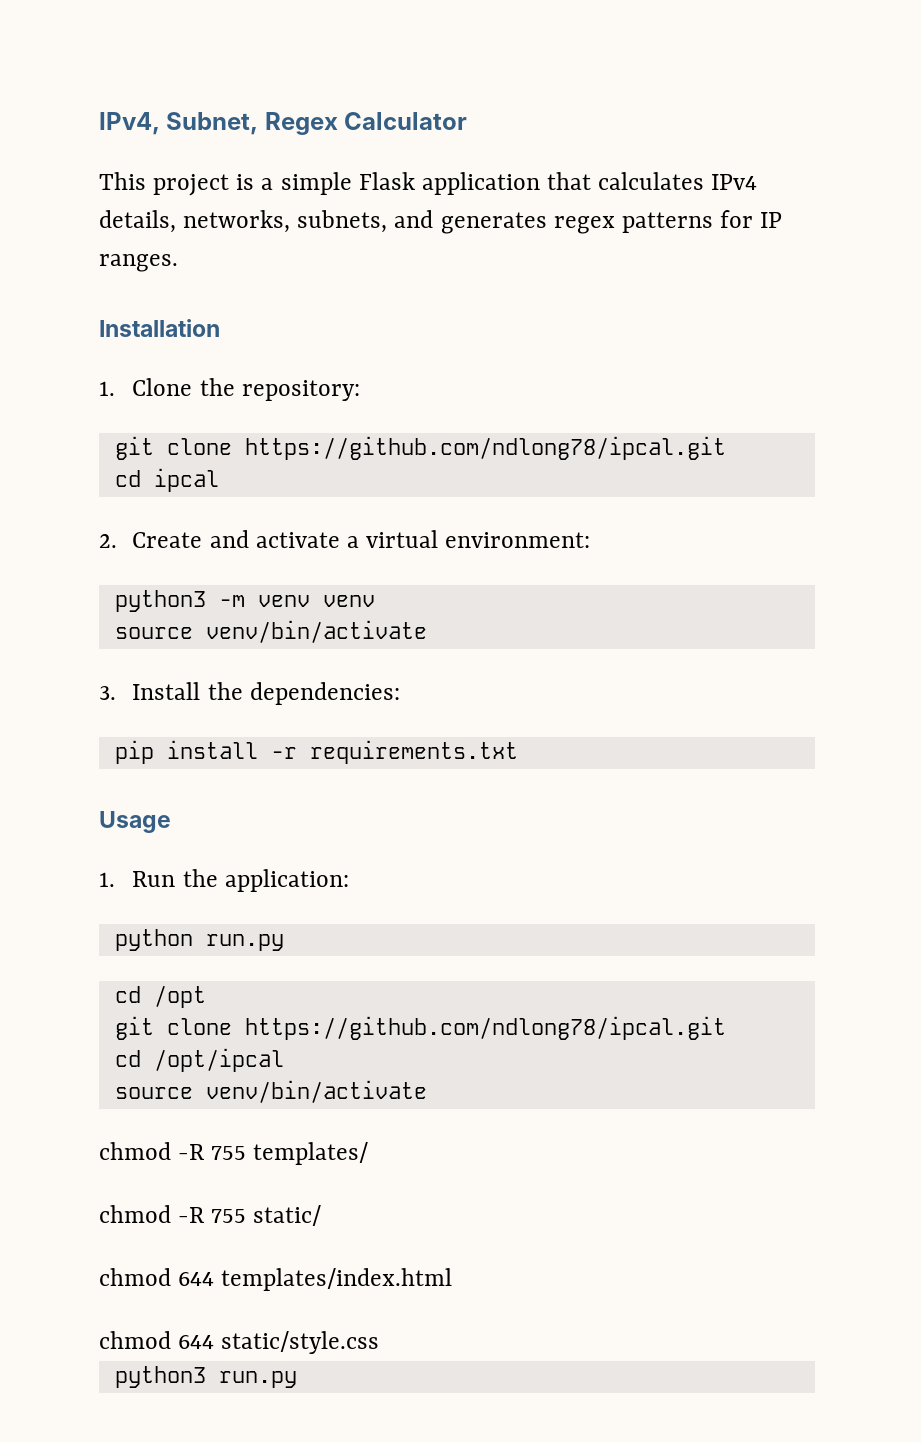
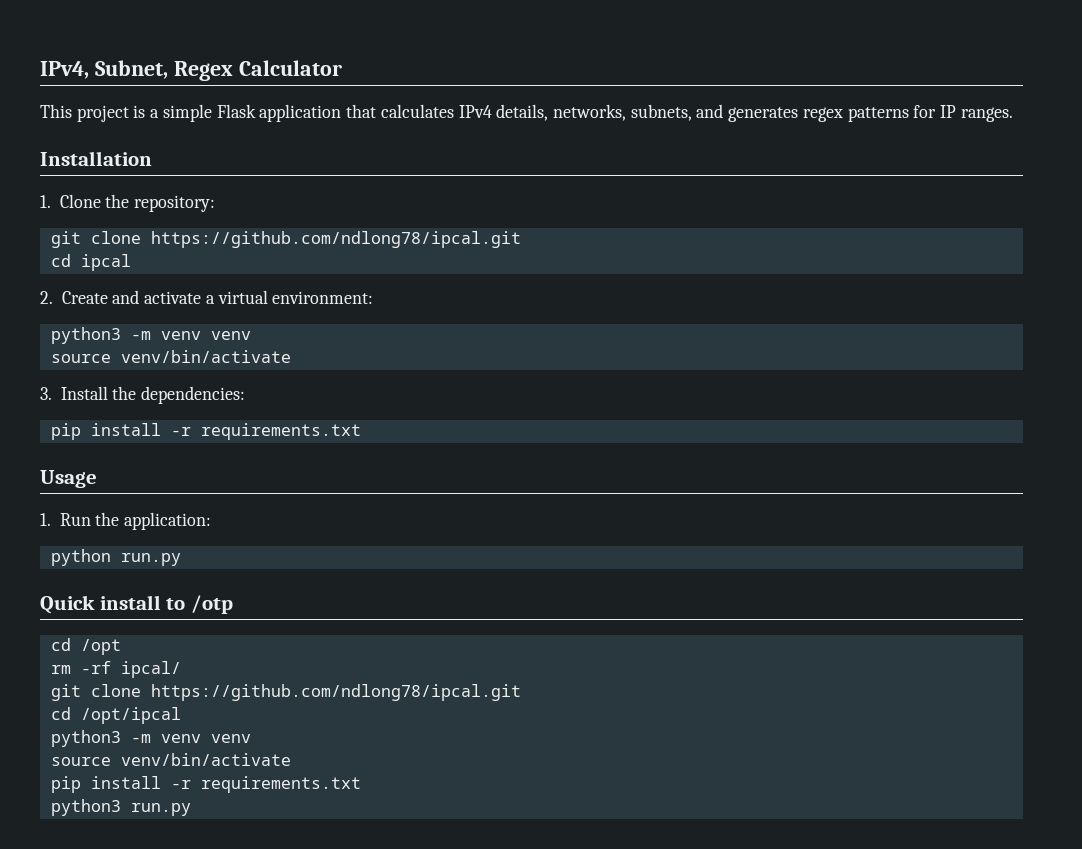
+ Quick install to /otp
+ rm -rf ipcal/
  cd /opt/ipcal
+ python3 -m venv venv
  source venv/bin/activate
- chmod -R 755 templates/
- chmod -R 755 static/
- chmod 644 templates/index.html
- chmod 644 static/style.css
+ pip install -r requirements.txt

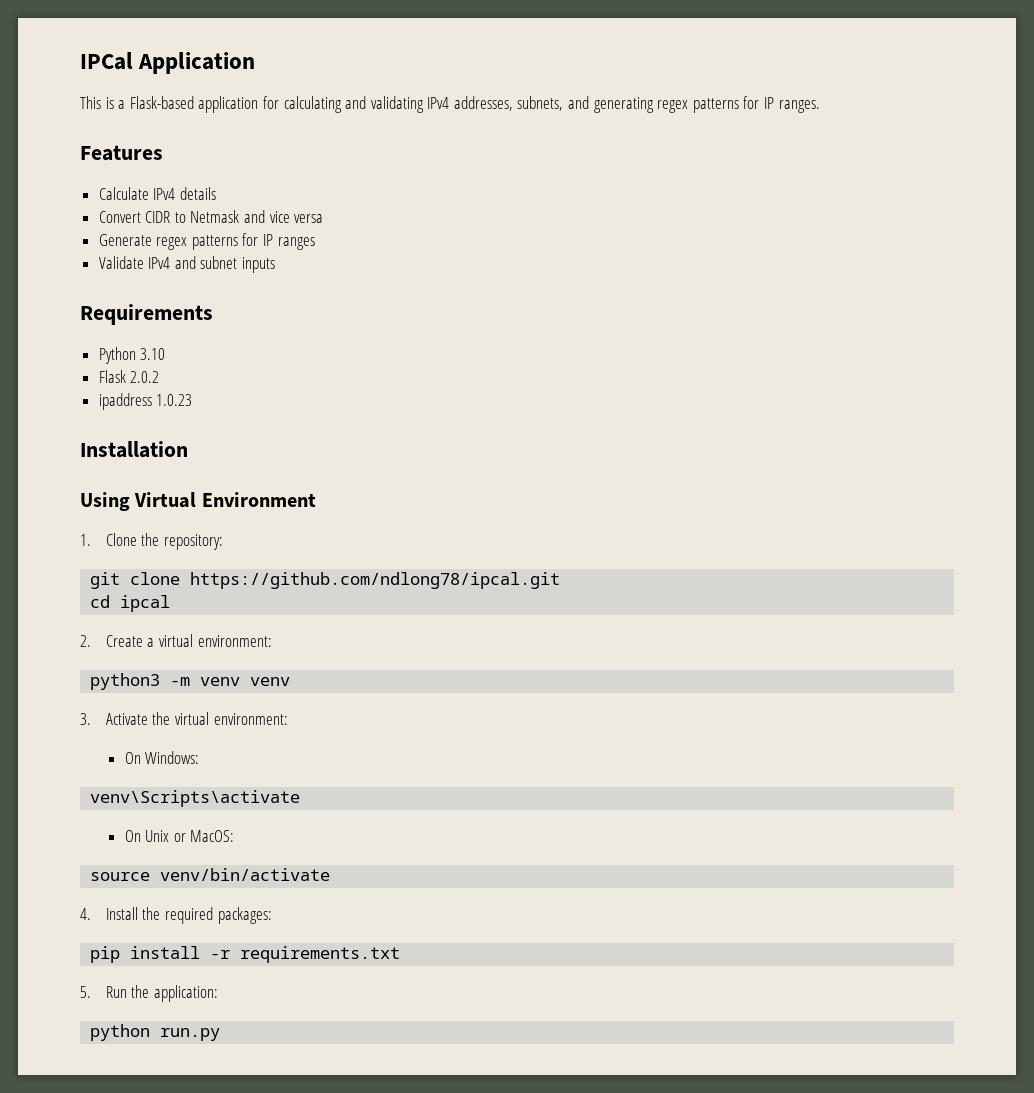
- IPv4, Subnet, Regex Calculator
+ IPCal Application
- This project is a simple Flask application that calculates IPv4 details, networks, subnets, and generates regex patterns for IP ranges.
+ This is a Flask-based application for calculating and validating IPv4 addresses, subnets, and generating regex patterns for IP ranges.
+ Features
+ Calculate IPv4 details
+ Convert CIDR to Netmask and vice versa
+ Generate regex patterns for IP ranges
+ Validate IPv4 and subnet inputs
+ Requirements
+ Python 3.10
+ Flask 2.0.2
+ ipaddress 1.0.23
  Installation
+ Using Virtual Environment
- 2. Create and activate a virtual environment:
+ 2. Create a virtual environment:
  python3 -m venv venv
+ 3. Activate the virtual environment:
+ On Windows:
+ venv\Scripts\activate
+ On Unix or MacOS:
  source venv/bin/activate
- 3. Install the dependencies:
+ 4. Install the required packages:
  pip install -r requirements.txt
- Usage
- 1. Run the application:
+ 5. Run the application:
- Quick install to /otp
- cd /opt
- rm -rf ipcal/
- git clone https://github.com/ndlong78/ipcal.git
- cd /opt/ipcal
- python3 -m venv venv
- source venv/bin/activate
- pip install -r requirements.txt
- python3 run.py

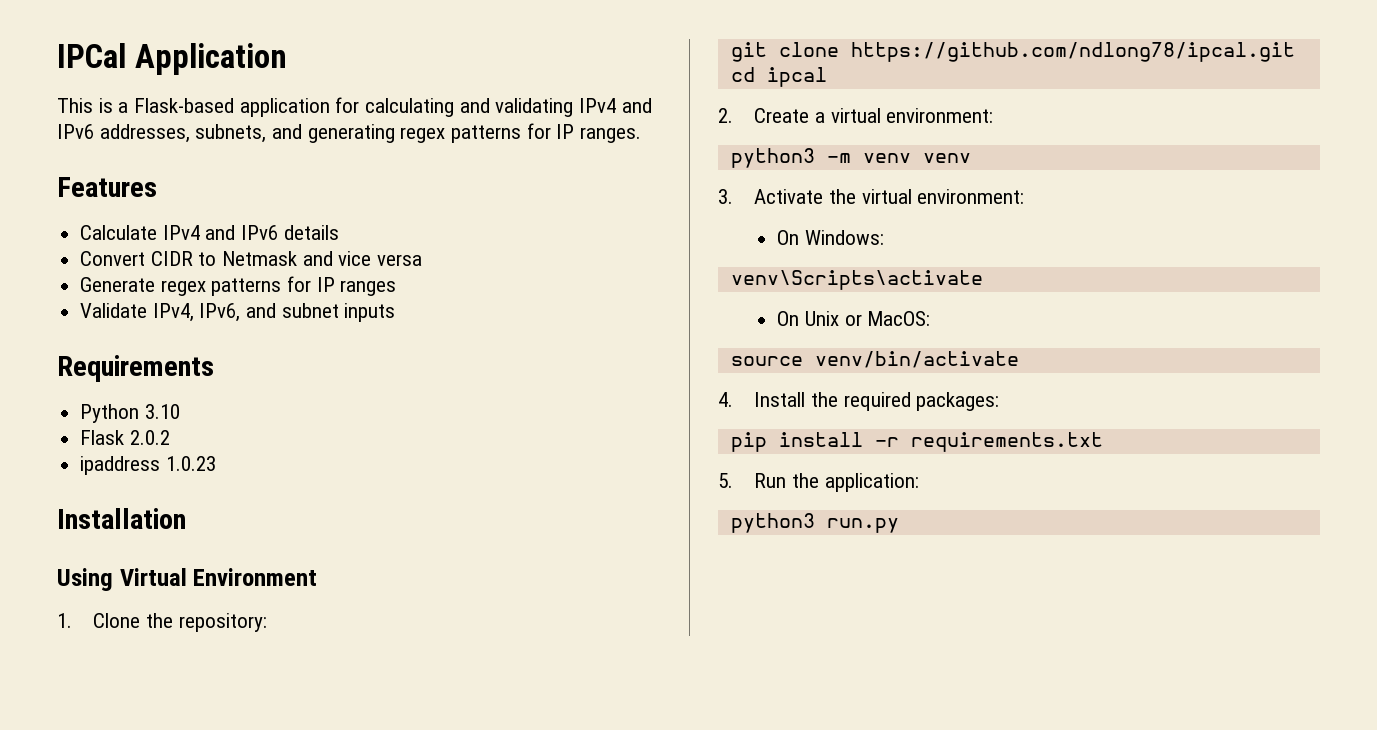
- This is a Flask-based application for calculating and validating IPv4 addresses, subnets, and generating regex patterns for IP ranges.
+ This is a Flask-based application for calculating and validating IPv4 and IPv6 addresses, subnets, and generating regex patterns for IP ranges.
- Calculate IPv4 details
+ Calculate IPv4 and IPv6 details
- Validate IPv4 and subnet inputs
+ Validate IPv4, IPv6, and subnet inputs
- python run.py
+ python3 run.py

